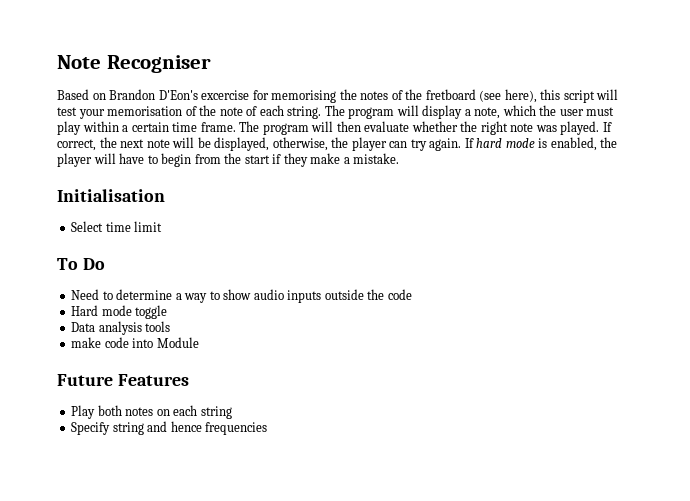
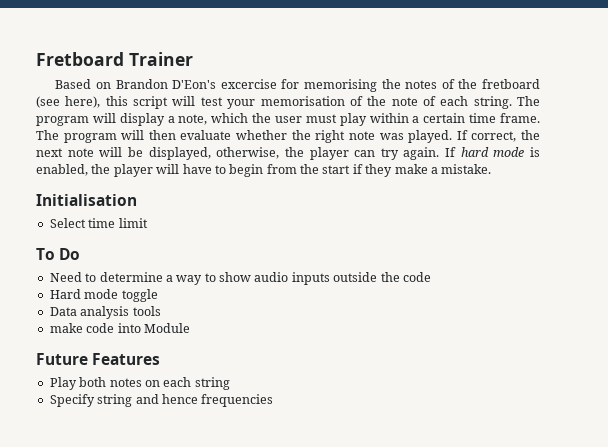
- Note Recogniser
+ Fretboard Trainer

